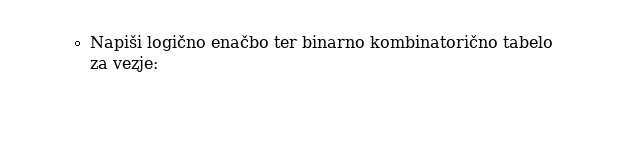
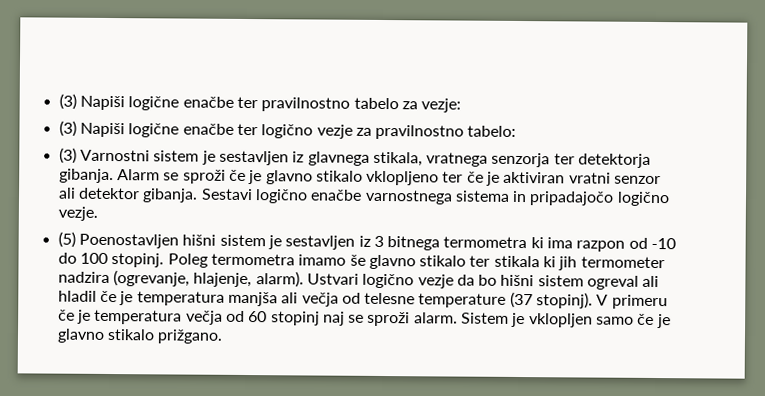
- Napiši logično enačbo ter binarno kombinatorično tabelo za vezje:
+ (3) Napiši logične enačbe ter pravilnostno tabelo za vezje:
+ (3) Napiši logične enačbe ter logično vezje za pravilnostno tabelo:
+ (3) Varnostni sistem je sestavljen iz glavnega stikala, vratnega senzorja ter detektorja gibanja. Alarm se sproži če je glavno stikalo vklopljeno ter če je aktiviran vratni senzor ali detektor gibanja. Sestavi logično enačbe varnostnega sistema in pripadajočo logično vezje.
+ (5) Poenostavljen hišni sistem je sestavljen iz 3 bitnega termometra ki ima razpon od -10 do 100 stopinj. Poleg termometra imamo še glavno stikalo ter stikala ki jih termometer nadzira (ogrevanje, hlajenje, alarm). Ustvari logično vezje da bo hišni sistem ogreval ali hladil če je temperatura manjša ali večja od telesne temperature (37 stopinj). V primeru če je temperatura večja od 60 stopinj naj se sproži alarm. Sistem je vklopljen samo če je glavno stikalo prižgano.

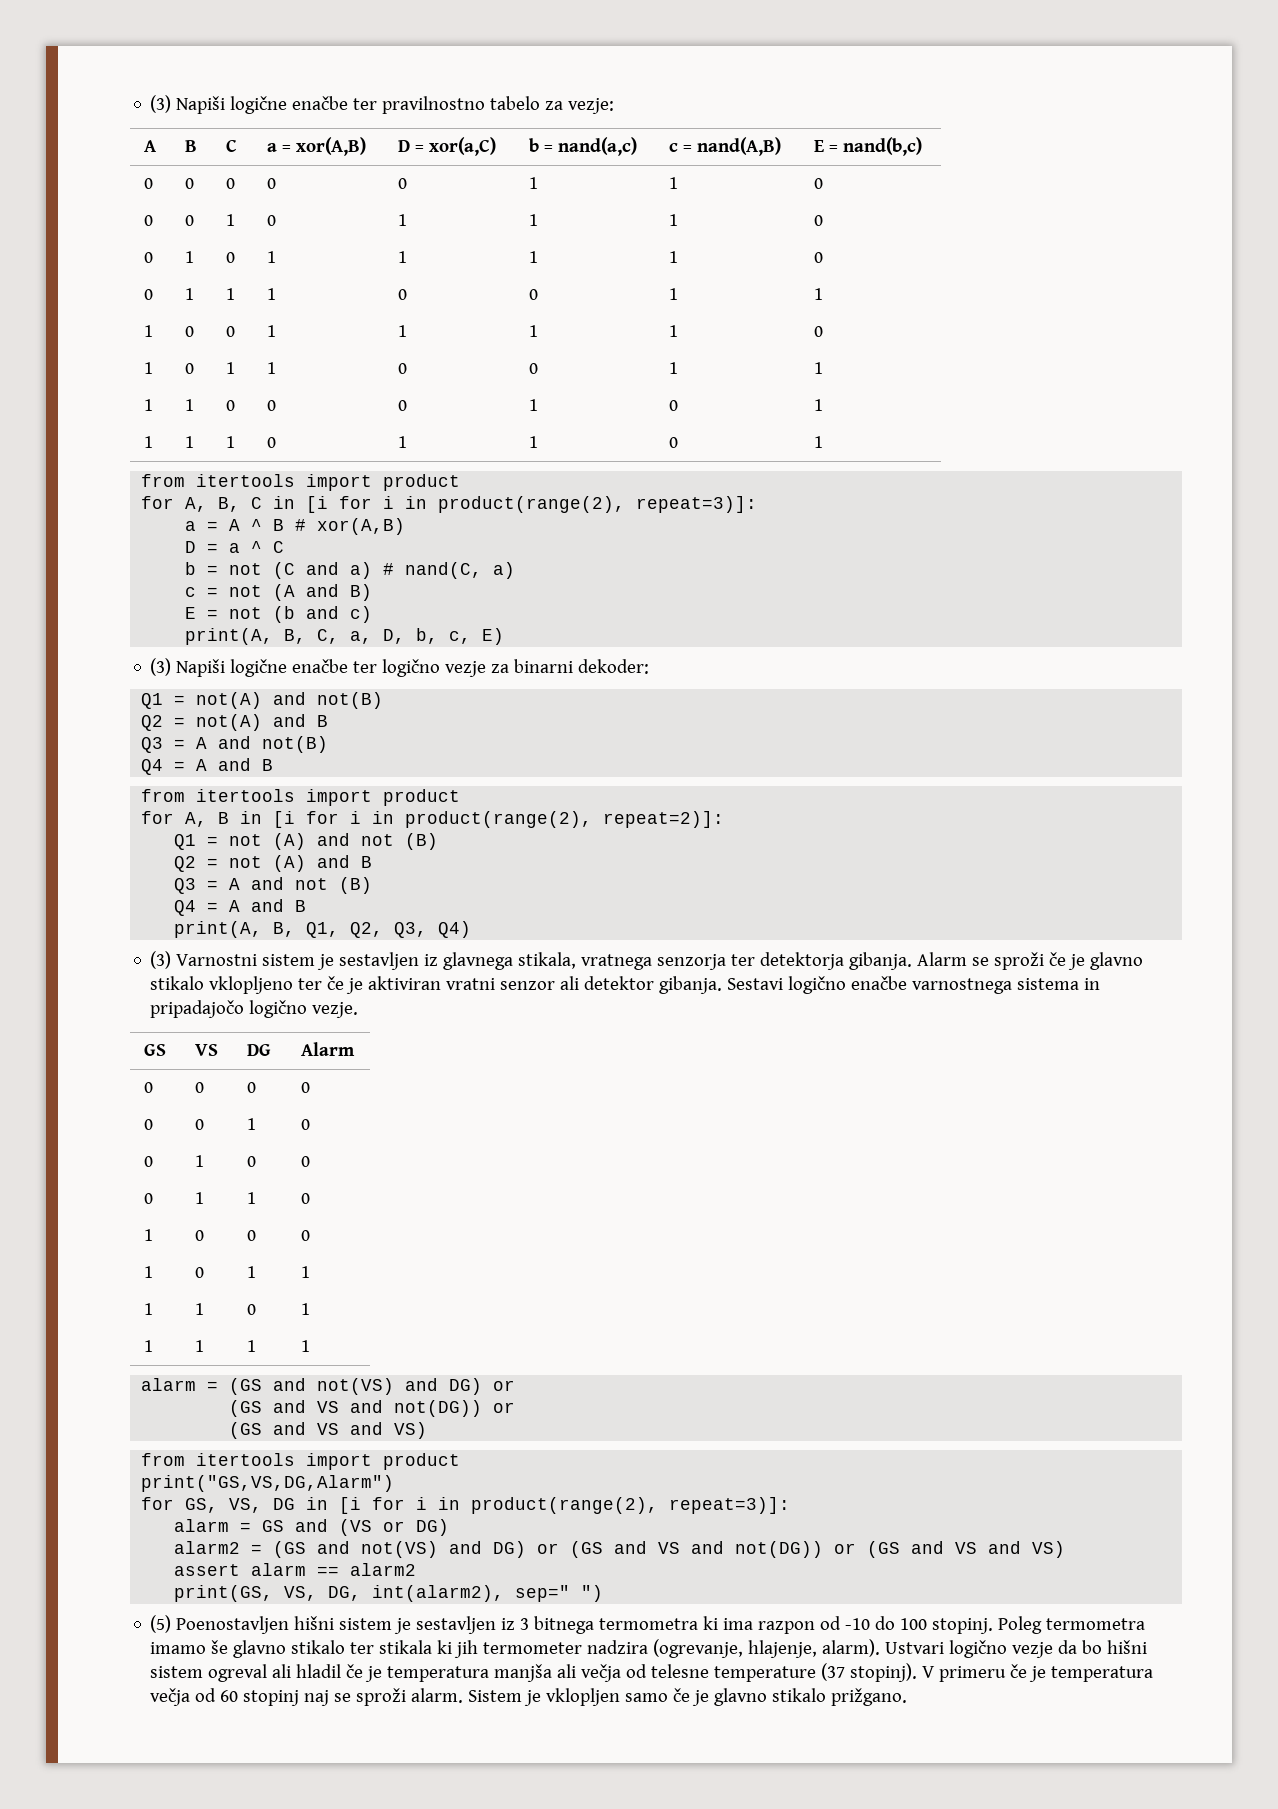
+ A | B | C | a = xor(A,B) | D = xor(a,C) | b = nand(a,c) | c = nand(A,B) | E = nand(b,c)
+ 0 | 0 | 0 | 0 | 0 | 1 | 1 | 0
+ 0 | 0 | 1 | 0 | 1 | 1 | 1 | 0
+ 0 | 1 | 0 | 1 | 1 | 1 | 1 | 0
+ 0 | 1 | 1 | 1 | 0 | 0 | 1 | 1
+ 1 | 0 | 0 | 1 | 1 | 1 | 1 | 0
+ 1 | 0 | 1 | 1 | 0 | 0 | 1 | 1
+ 1 | 1 | 0 | 0 | 0 | 1 | 0 | 1
+ 1 | 1 | 1 | 0 | 1 | 1 | 0 | 1
+ from itertools import product
+ for A, B, C in [i for i in product(range(2), repeat=3)]:
+ a = A ^ B # xor(A,B)
+ D = a ^ C
+ b = not (C and a) # nand(C, a)
+ c = not (A and B)
+ E = not (b and c)
+ print(A, B, C, a, D, b, c, E)
- (3) Napiši logične enačbe ter logično vezje za pravilnostno tabelo:
+ (3) Napiši logične enačbe ter logično vezje za binarni dekoder:
+ Q1 = not(A) and not(B)
+ Q2 = not(A) and B
+ Q3 = A and not(B)
+ Q4 = A and B
+ from itertools import product
+ for A, B in [i for i in product(range(2), repeat=2)]:
+ Q1 = not (A) and not (B)
+ Q2 = not (A) and B
+ Q3 = A and not (B)
+ Q4 = A and B
+ print(A, B, Q1, Q2, Q3, Q4)
+ GS | VS | DG | Alarm
+ 0 | 0 | 0 | 0
+ 0 | 0 | 1 | 0
+ 0 | 1 | 0 | 0
+ 0 | 1 | 1 | 0
+ 1 | 0 | 0 | 0
+ 1 | 0 | 1 | 1
+ 1 | 1 | 0 | 1
+ 1 | 1 | 1 | 1
+ alarm = (GS and not(VS) and DG) or
+ (GS and VS and not(DG)) or
+ (GS and VS and VS)
+ from itertools import product
+ print("GS,VS,DG,Alarm")
+ for GS, VS, DG in [i for i in product(range(2), repeat=3)]:
+ alarm = GS and (VS or DG)
+ alarm2 = (GS and not(VS) and DG) or (GS and VS and not(DG)) or (GS and VS and VS)
+ assert alarm == alarm2
+ print(GS, VS, DG, int(alarm2), sep=" ")

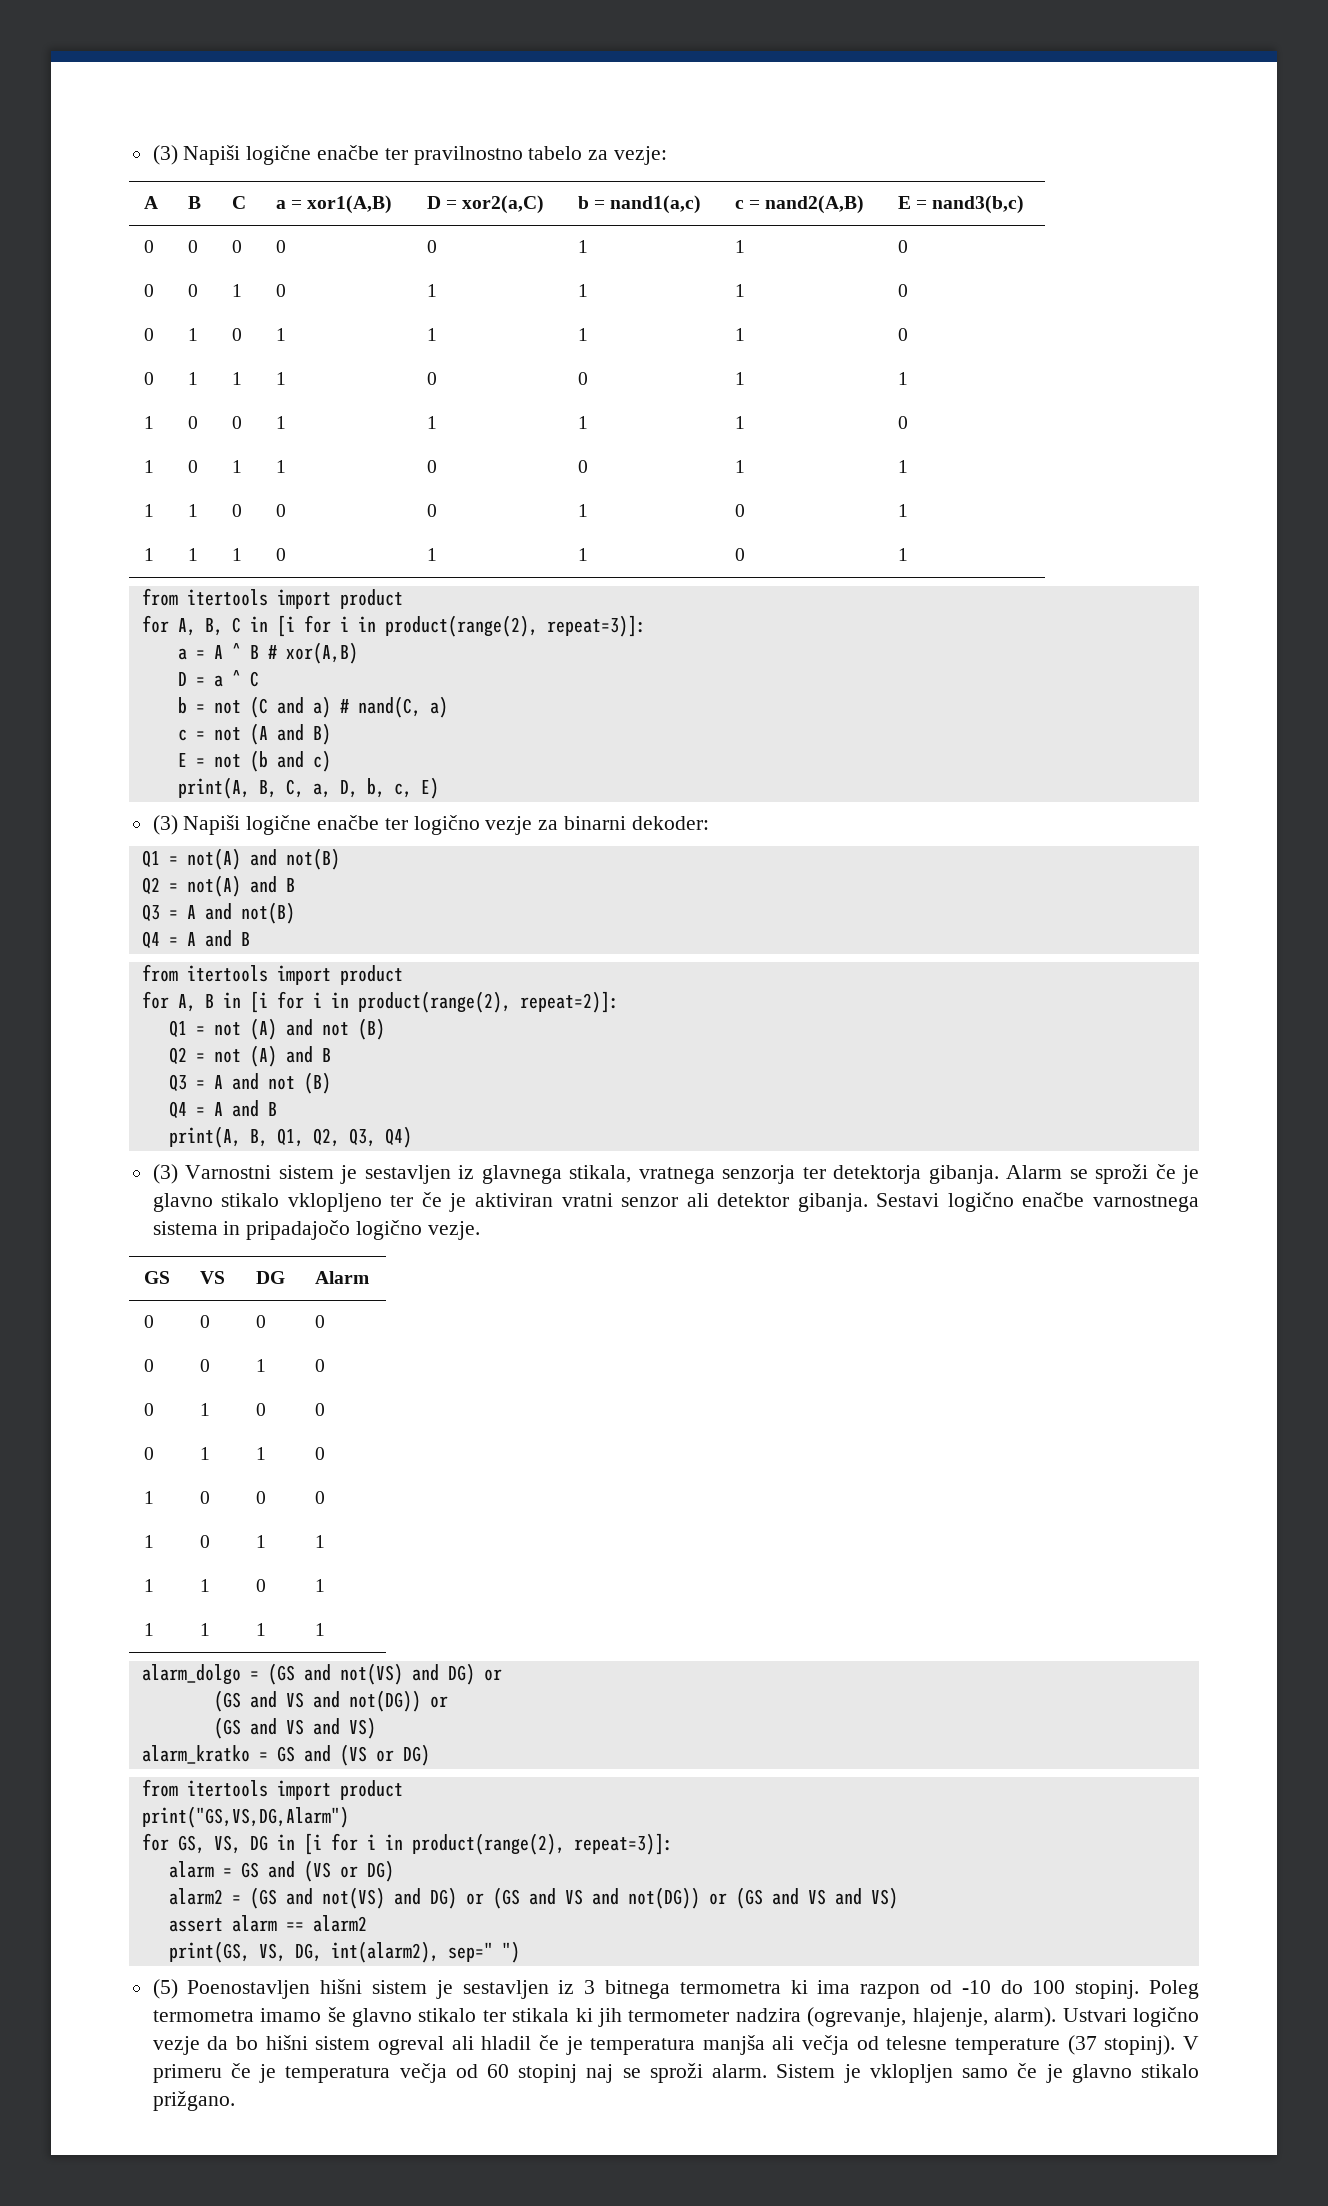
- A | B | C | a = xor(A,B) | D = xor(a,C) | b = nand(a,c) | c = nand(A,B) | E = nand(b,c)
+ A | B | C | a = xor1(A,B) | D = xor2(a,C) | b = nand1(a,c) | c = nand2(A,B) | E = nand3(b,c)
- alarm = (GS and not(VS) and DG) or
+ alarm_dolgo = (GS and not(VS) and DG) or
+ alarm_kratko = GS and (VS or DG)

